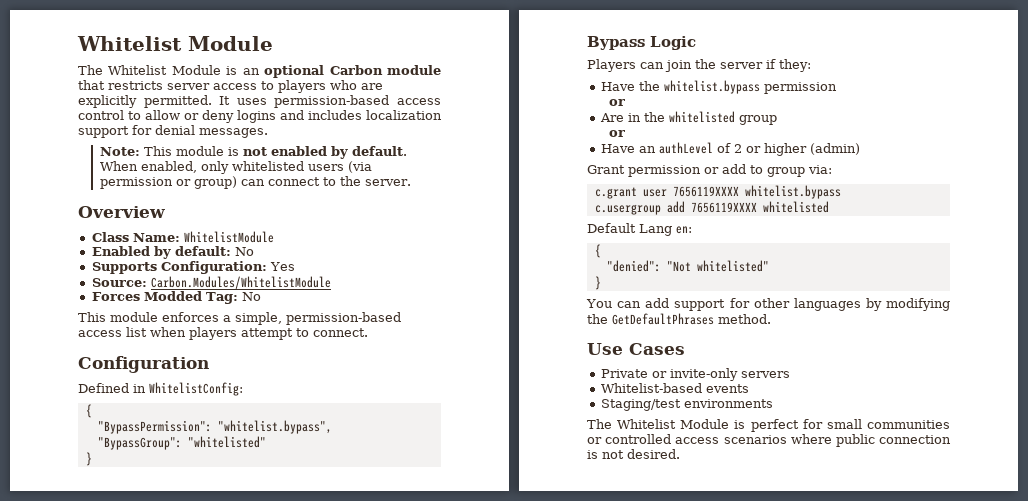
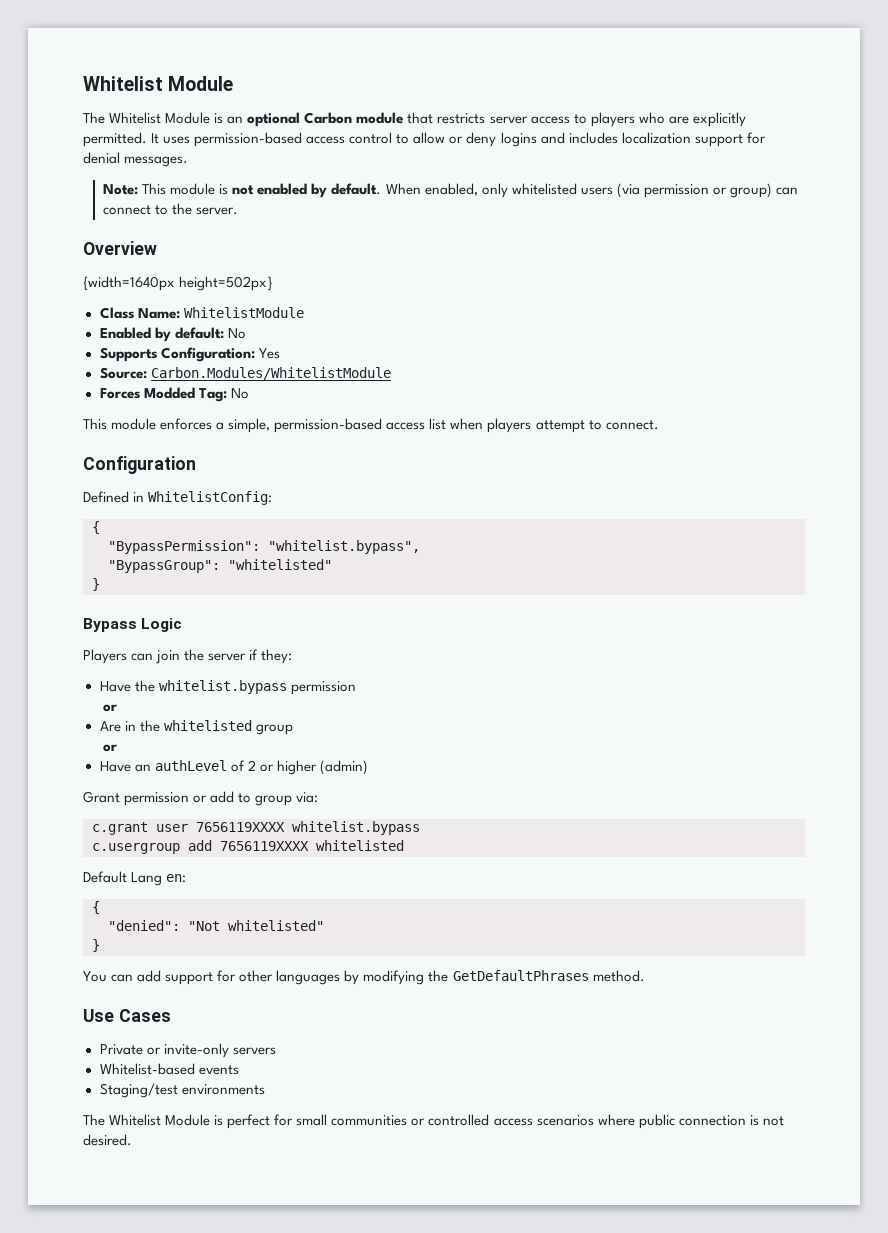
+ {width=1640px height=502px}

